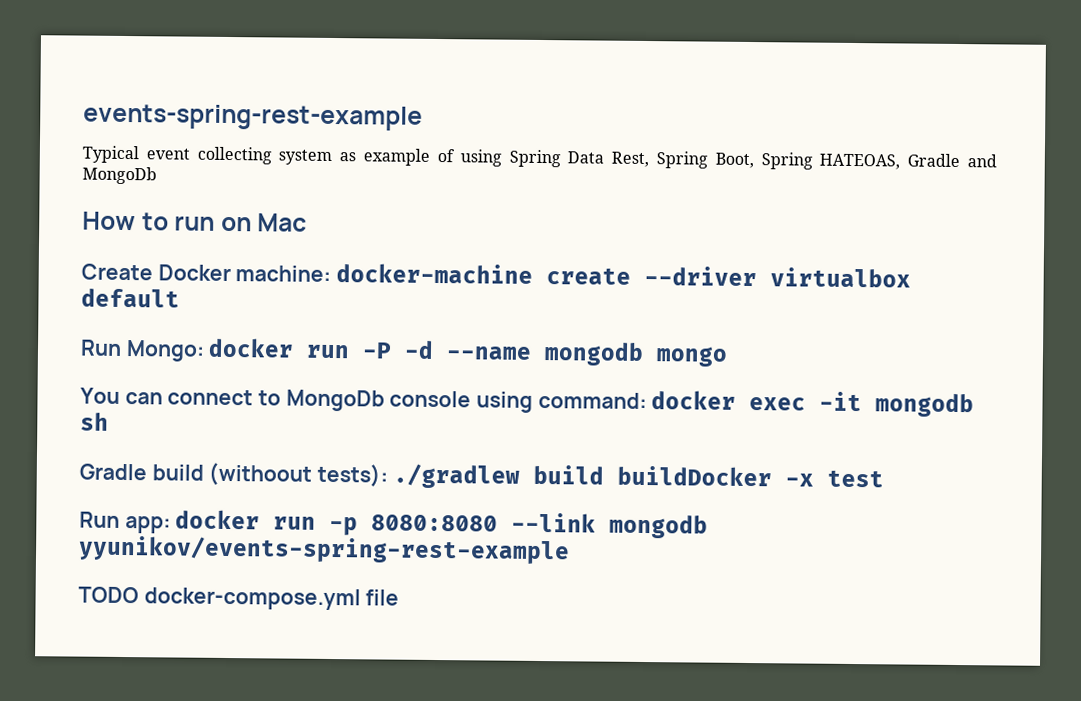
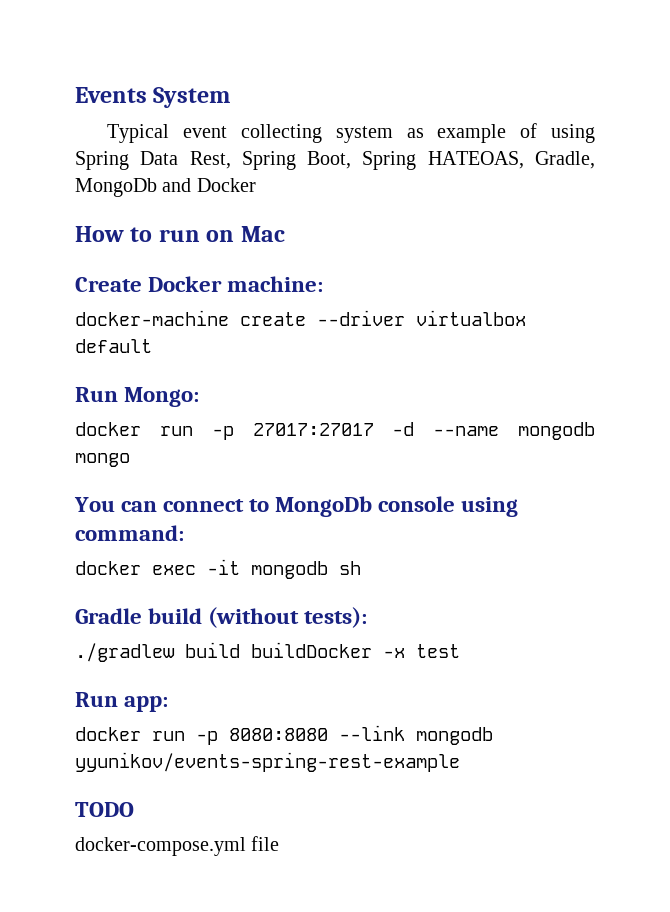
- events-spring-rest-example
+ Events System
- Typical event collecting system as example of using Spring Data Rest, Spring Boot, Spring HATEOAS, Gradle and MongoDb
+ Typical event collecting system as example of using Spring Data Rest, Spring Boot, Spring HATEOAS, Gradle, MongoDb and Docker
- Create Docker machine: docker-machine create --driver virtualbox default
+ Create Docker machine:
+ docker-machine create --driver virtualbox default
- Run Mongo: docker run -P -d --name mongodb mongo
+ Run Mongo:
+ docker run -p 27017:27017 -d --name mongodb mongo
- You can connect to MongoDb console using command: docker exec -it mongodb sh
+ You can connect to MongoDb console using command:
+ docker exec -it mongodb sh
- Gradle build (withoout tests): ./gradlew build buildDocker -x test
+ Gradle build (without tests):
+ ./gradlew build buildDocker -x test
- Run app: docker run -p 8080:8080 --link mongodb yyunikov/events-spring-rest-example
+ Run app:
+ docker run -p 8080:8080 --link mongodb yyunikov/events-spring-rest-example
- TODO docker-compose.yml file
+ TODO
+ docker-compose.yml file

